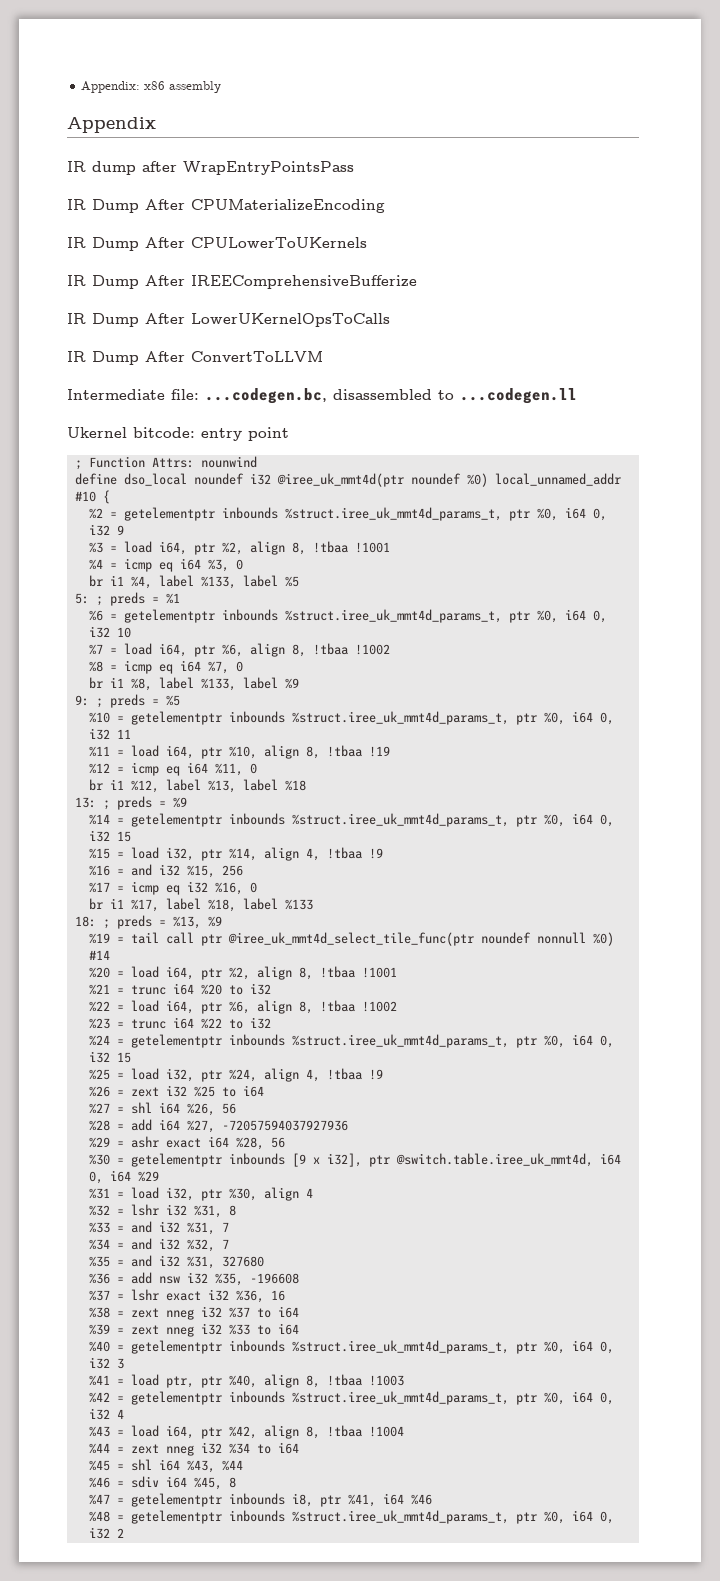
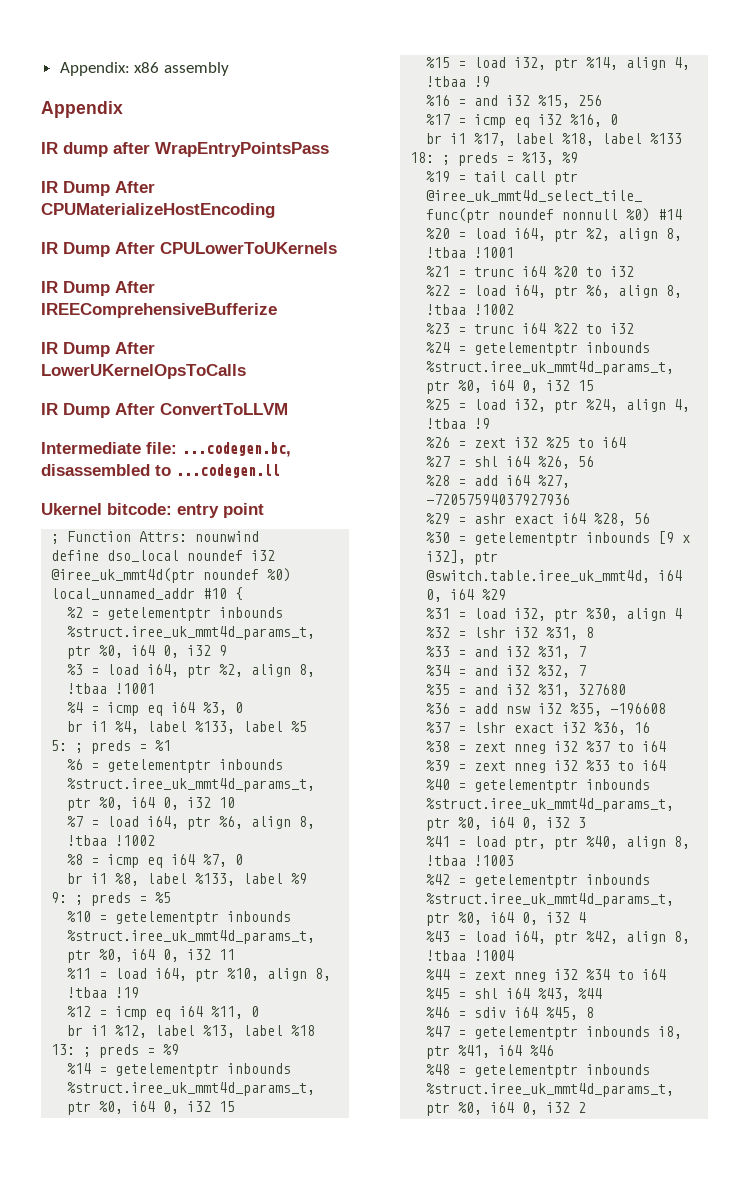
- IR Dump After CPUMaterializeEncoding
+ IR Dump After CPUMaterializeHostEncoding

